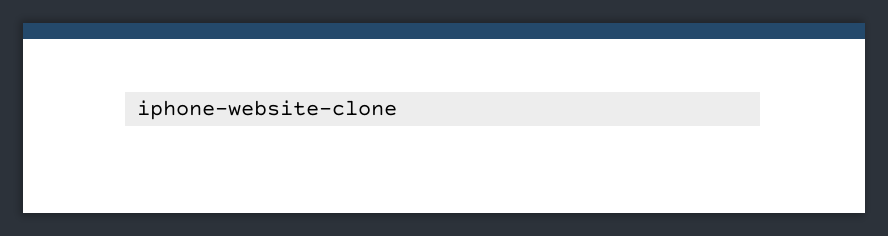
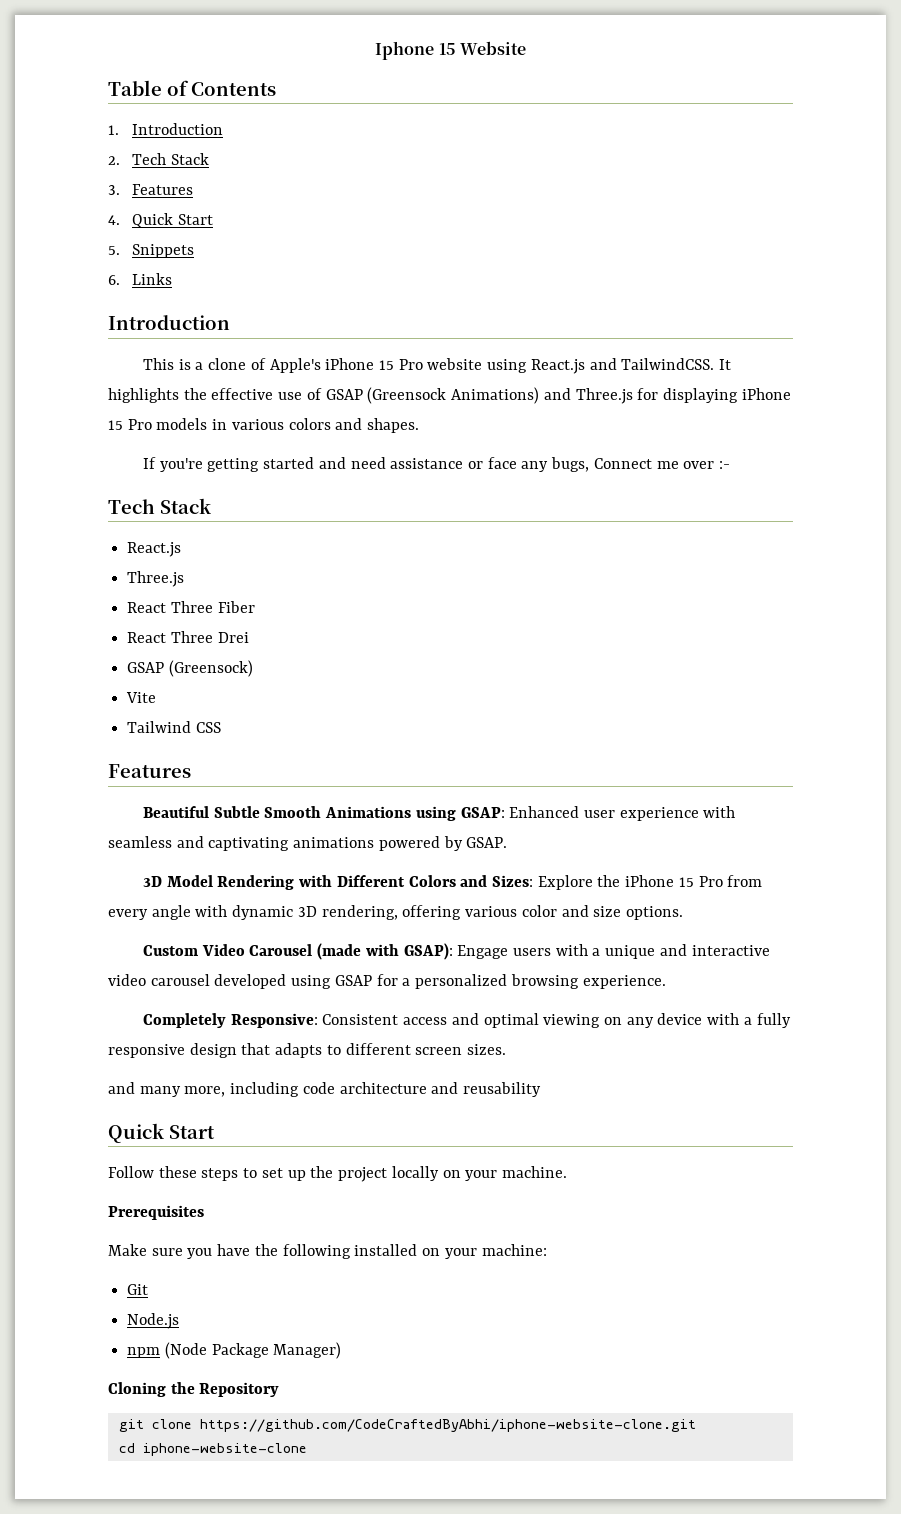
- iphone-website-clone
+ Iphone 15 Website
+ Table of Contents
+ 1. Introduction
+ 2. Tech Stack
+ 3. Features
+ 4. Quick Start
+ 5. Snippets
+ 6. Links
+ Introduction
+ This is a clone of Apple's iPhone 15 Pro website using React.js and TailwindCSS. It highlights the effective use of GSAP (Greensock Animations) and Three.js for displaying iPhone 15 Pro models in various colors and shapes.
+ If you're getting started and need assistance or face any bugs, Connect me over :-
+ Tech Stack
+ React.js
+ Three.js
+ React Three Fiber
+ React Three Drei
+ GSAP (Greensock)
+ Vite
+ Tailwind CSS
+ Features
+ Beautiful Subtle Smooth Animations using GSAP: Enhanced user experience with seamless and captivating animations powered by GSAP.
+ 3D Model Rendering with Different Colors and Sizes: Explore the iPhone 15 Pro from every angle with dynamic 3D rendering, offering various color and size options.
+ Custom Video Carousel (made with GSAP): Engage users with a unique and interactive video carousel developed using GSAP for a personalized browsing experience.
+ Completely Responsive: Consistent access and optimal viewing on any device with a fully responsive design that adapts to different screen sizes.
+ and many more, including code architecture and reusability
+ Quick Start
+ Follow these steps to set up the project locally on your machine.
+ Prerequisites
+ Make sure you have the following installed on your machine:
+ Git
+ Node.js
+ npm (Node Package Manager)
+ Cloning the Repository
+ git clone https://github.com/CodeCraftedByAbhi/iphone-website-clone.git
+ cd iphone-website-clone

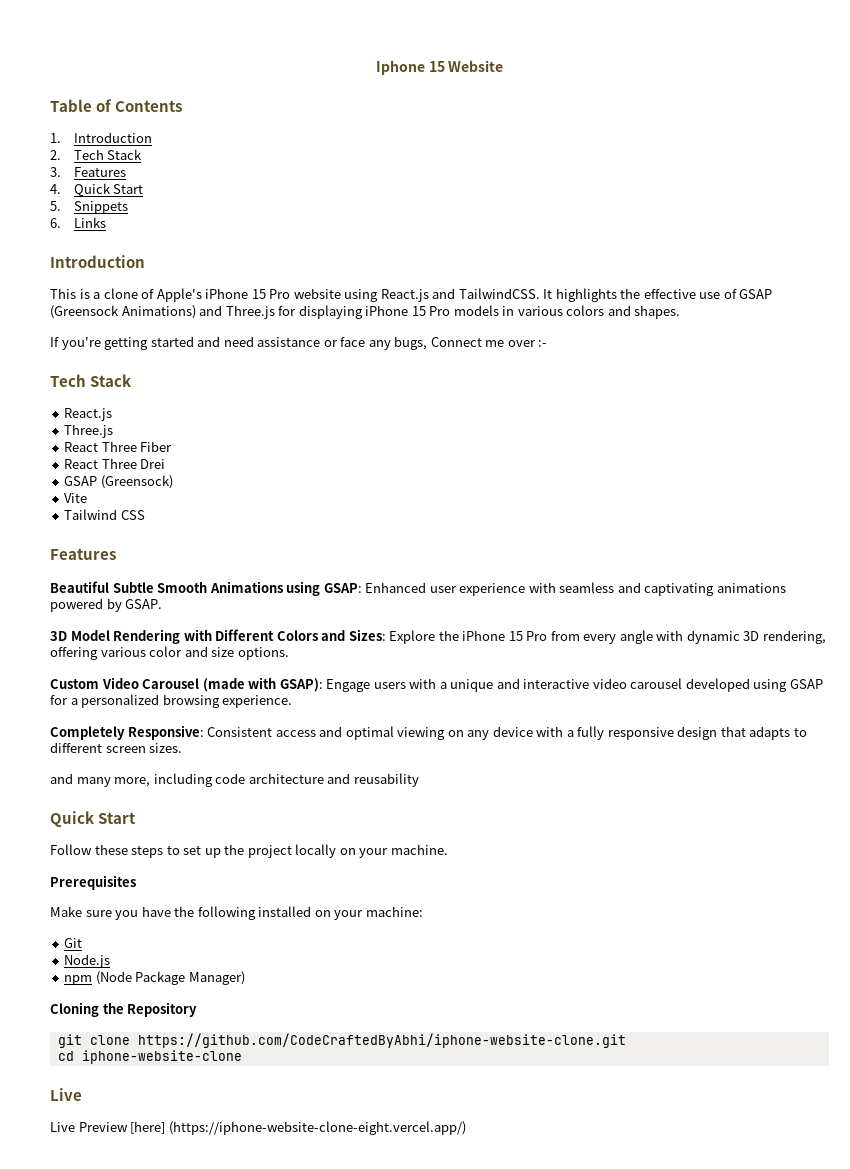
  cd iphone-website-clone
+ Live
+ Live Preview [here] (https://iphone-website-clone-eight.vercel.app/)

